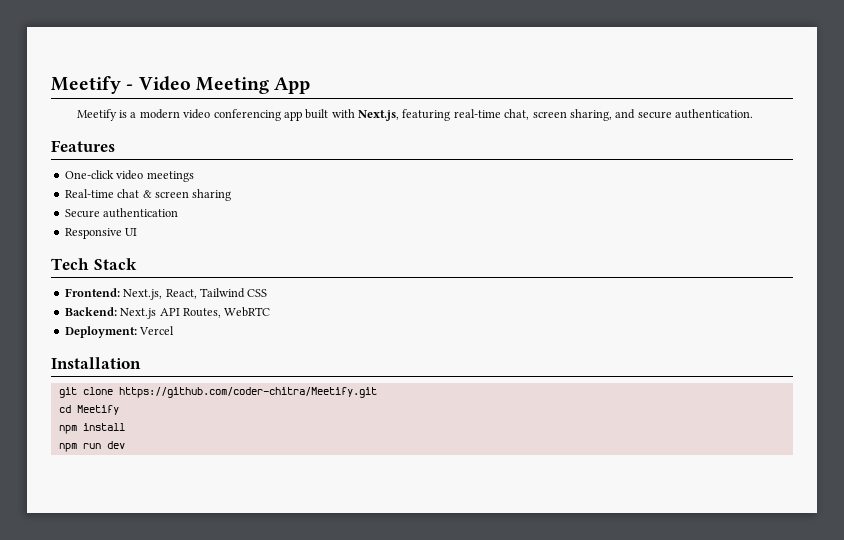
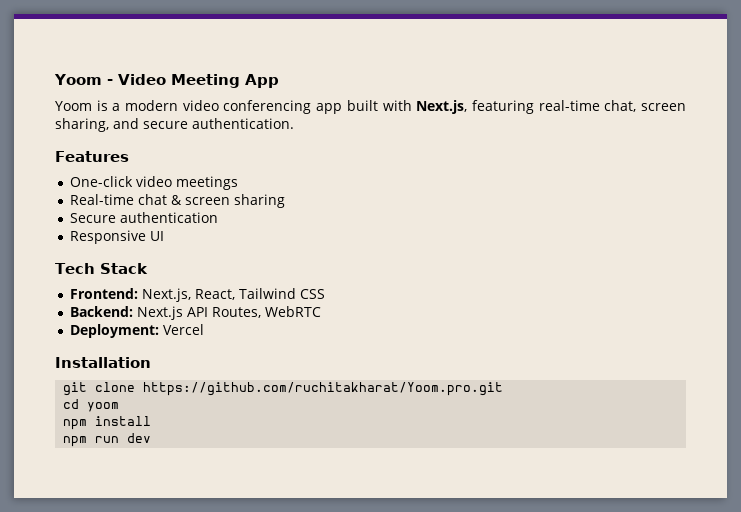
- Meetify - Video Meeting App
+ Yoom - Video Meeting App
- Meetify is a modern video conferencing app built with Next.js, featuring real-time chat, screen sharing, and secure authentication.
+ Yoom is a modern video conferencing app built with Next.js, featuring real-time chat, screen sharing, and secure authentication.
- git clone https://github.com/coder-chitra/Meetify.git
+ git clone https://github.com/ruchitakharat/Yoom.pro.git
- cd Meetify
+ cd yoom

